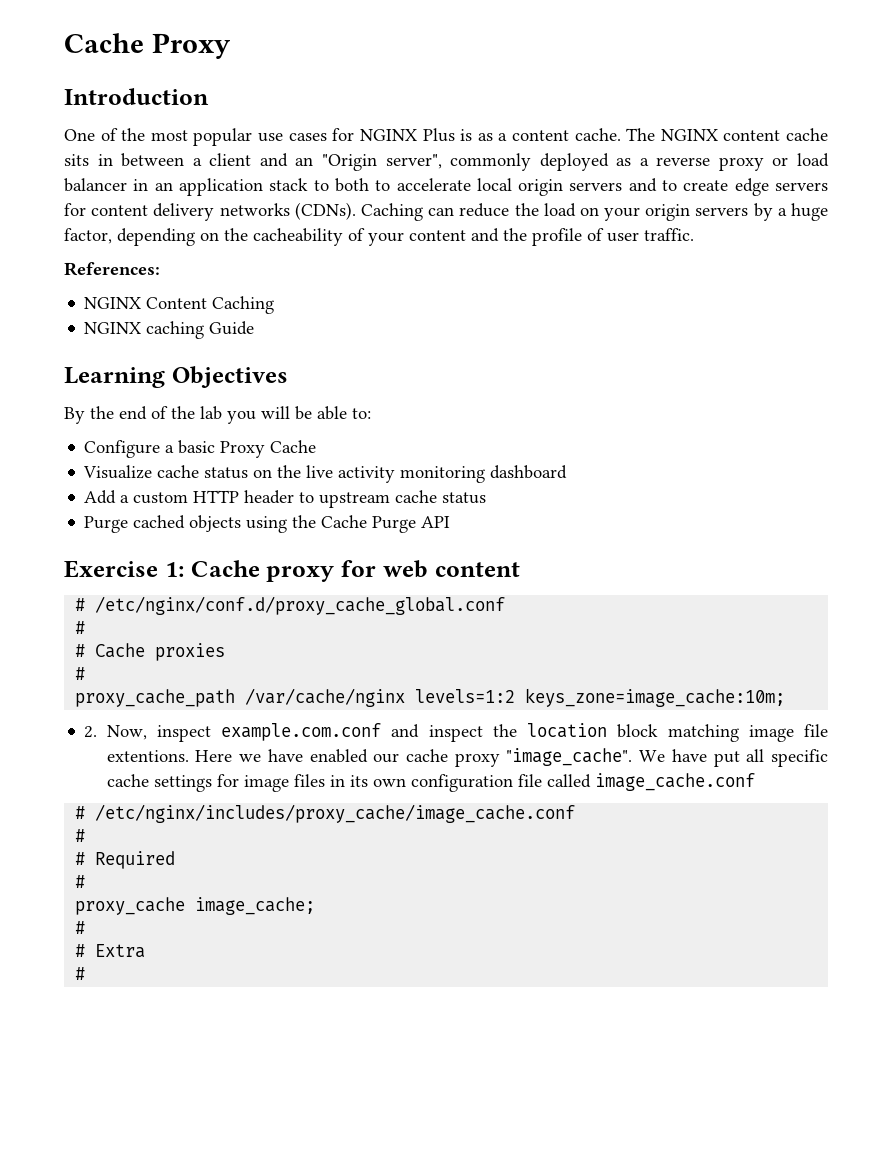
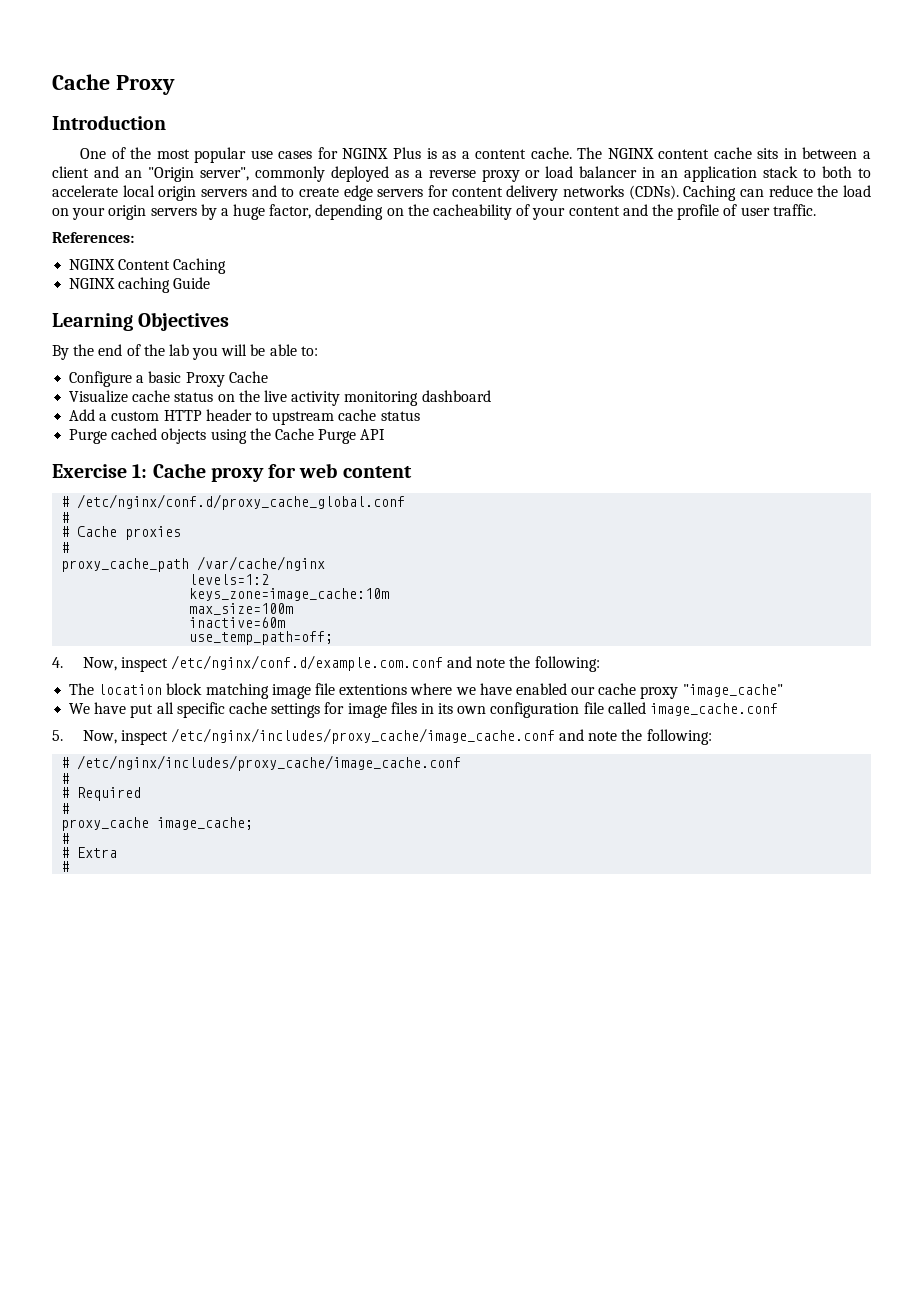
- proxy_cache_path /var/cache/nginx levels=1:2 keys_zone=image_cache:10m;
- 2. Now, inspect example.com.conf and inspect the location block matching image file extentions. Here we have enabled our cache proxy "image_cache". We have put all specific cache settings for image files in its own configuration file called image_cache.conf
+ proxy_cache_path /var/cache/nginx
+ levels=1:2
+ keys_zone=image_cache:10m
+ max_size=100m
+ inactive=60m
+ use_temp_path=off;
+ 4. Now, inspect /etc/nginx/conf.d/example.com.conf and note the following:
+ The location block matching image file extentions where we have enabled our cache proxy "image_cache"
+ We have put all specific cache settings for image files in its own configuration file called image_cache.conf
+ 5. Now, inspect /etc/nginx/includes/proxy_cache/image_cache.conf and note the following:

